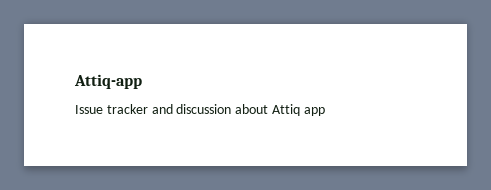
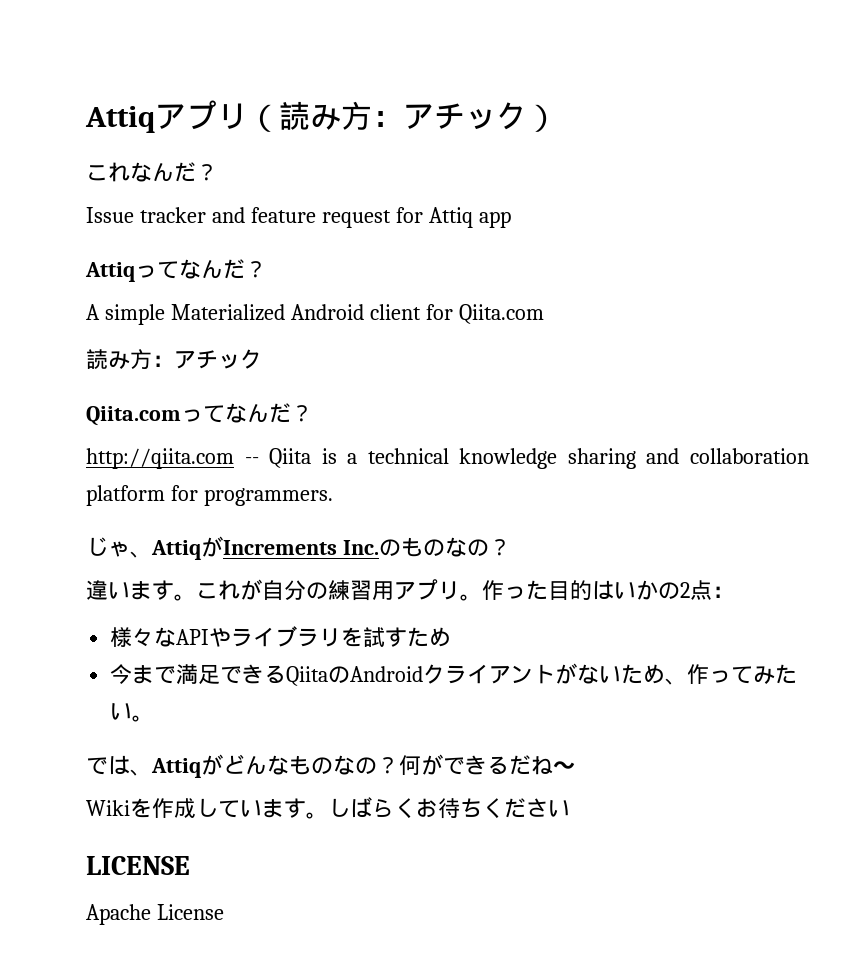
- Attiq-app
+ Attiqアプリ（読み方：アチック）
+ これなんだ？
- Issue tracker and discussion about Attiq app
+ Issue tracker and feature request for Attiq app
+ Attiqってなんだ？
+ A simple Materialized Android client for Qiita.com
+ 読み方：アチック
+ Qiita.comってなんだ？
+ http://qiita.com -- Qiita is a technical knowledge sharing and collaboration platform for programmers.
+ じゃ、AttiqがIncrements Inc.のものなの？
+ 違います。これが自分の練習用アプリ。作った目的はいかの2点：
+ 様々なAPIやライブラリを試すため
+ 今まで満足できるQiitaのAndroidクライアントがないため、作ってみたい。
+ では、Attiqがどんなものなの？何ができるだね〜
+ Wikiを作成しています。しばらくお待ちください
+ LICENSE
+ Apache License

